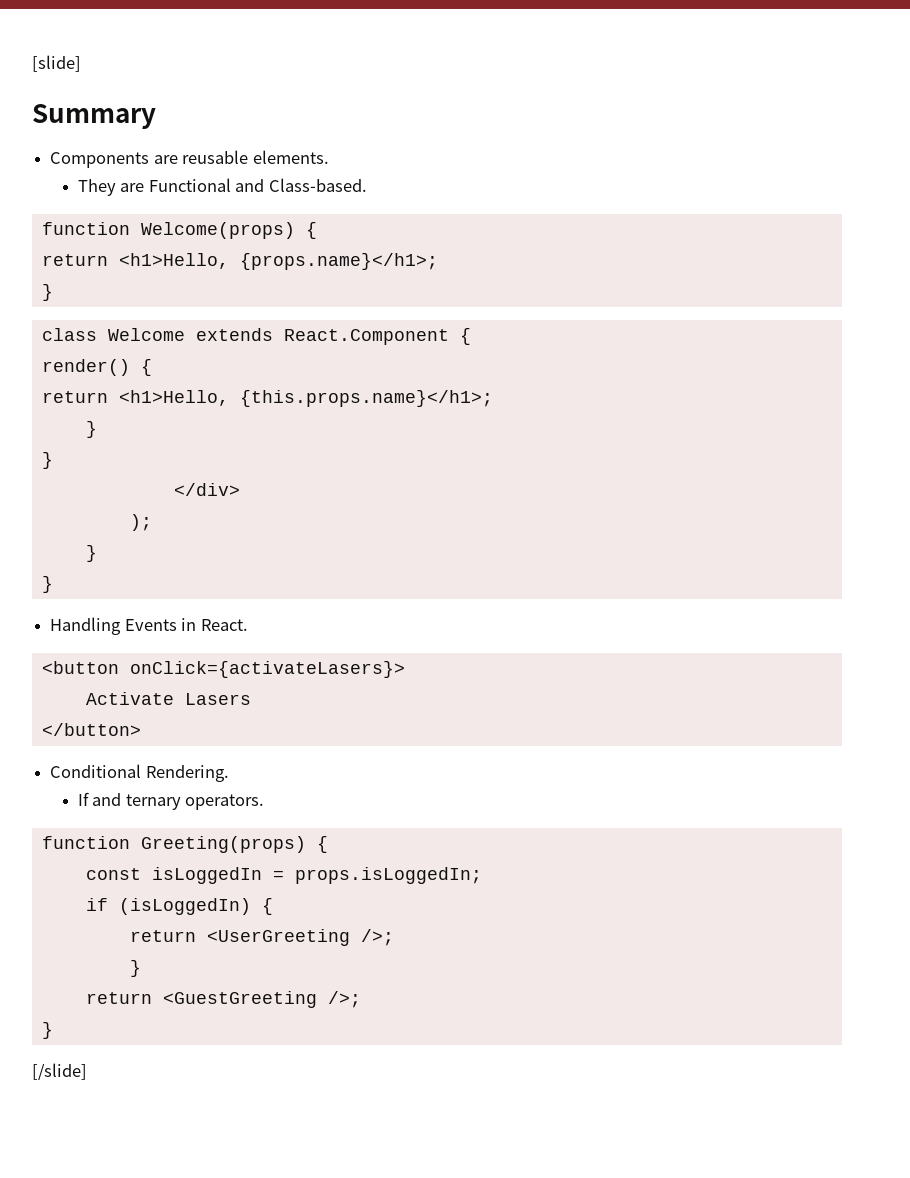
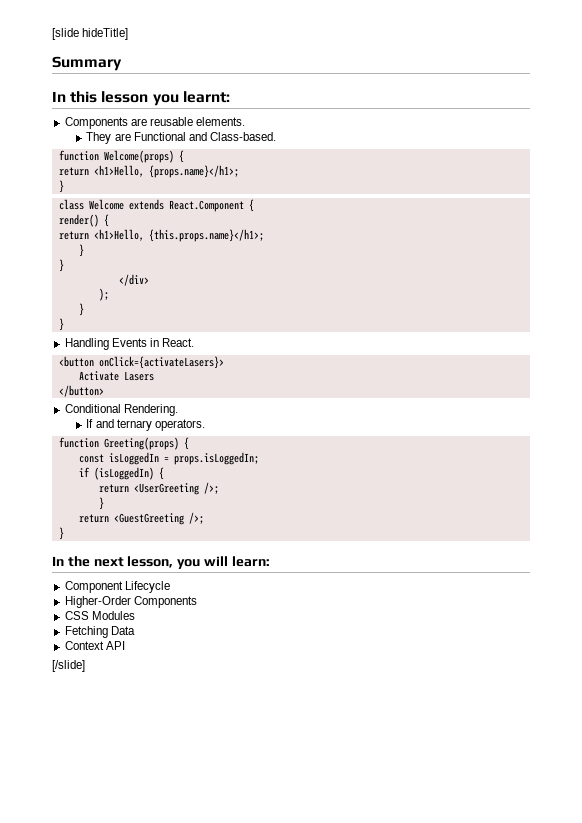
- [slide]
+ [slide hideTitle]
+ In this lesson you learnt:
+ In the next lesson, you will learn:
+ Component Lifecycle
+ Higher-Order Components
+ CSS Modules
+ Fetching Data
+ Context API

